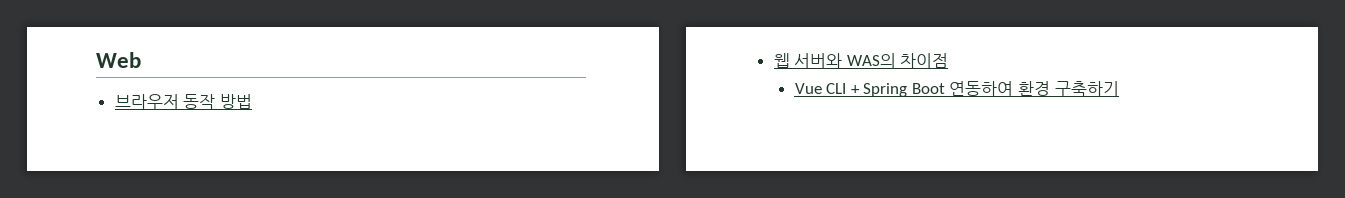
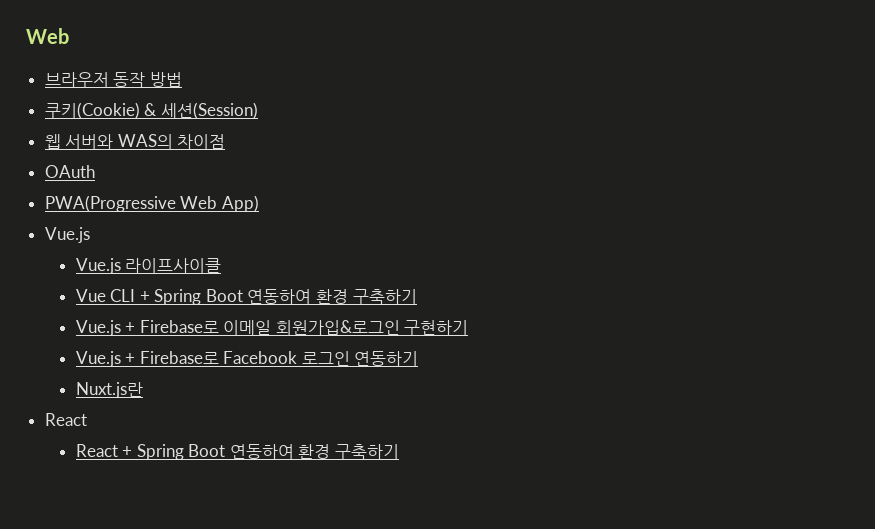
+ 쿠키(Cookie) & 세션(Session)
+ OAuth
+ PWA(Progressive Web App)
+ Vue.js
+ Vue.js 라이프사이클
+ Vue.js + Firebase로 이메일 회원가입&로그인 구현하기
+ Vue.js + Firebase로 Facebook 로그인 연동하기
+ Nuxt.js란
+ React
+ React + Spring Boot 연동하여 환경 구축하기

